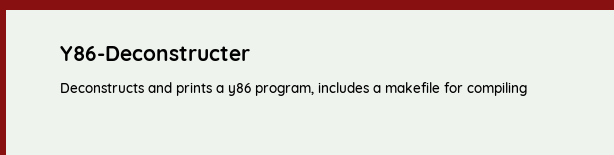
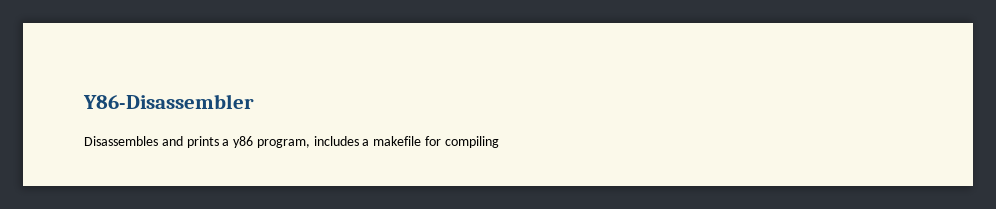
- Y86-Deconstructer
- Deconstructs and prints a y86 program, includes a makefile for compiling
+ Y86-Disassembler
+ Disassembles and prints a y86 program, includes a makefile for compiling

